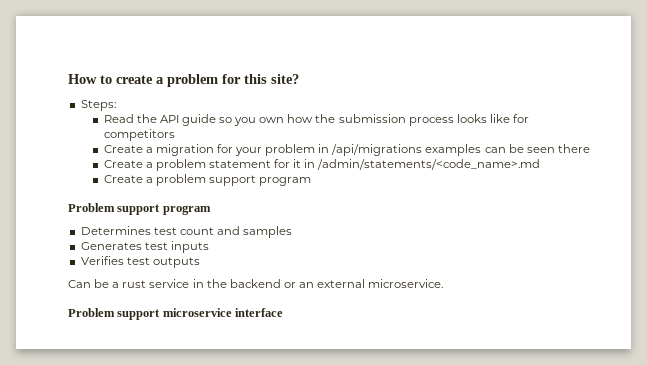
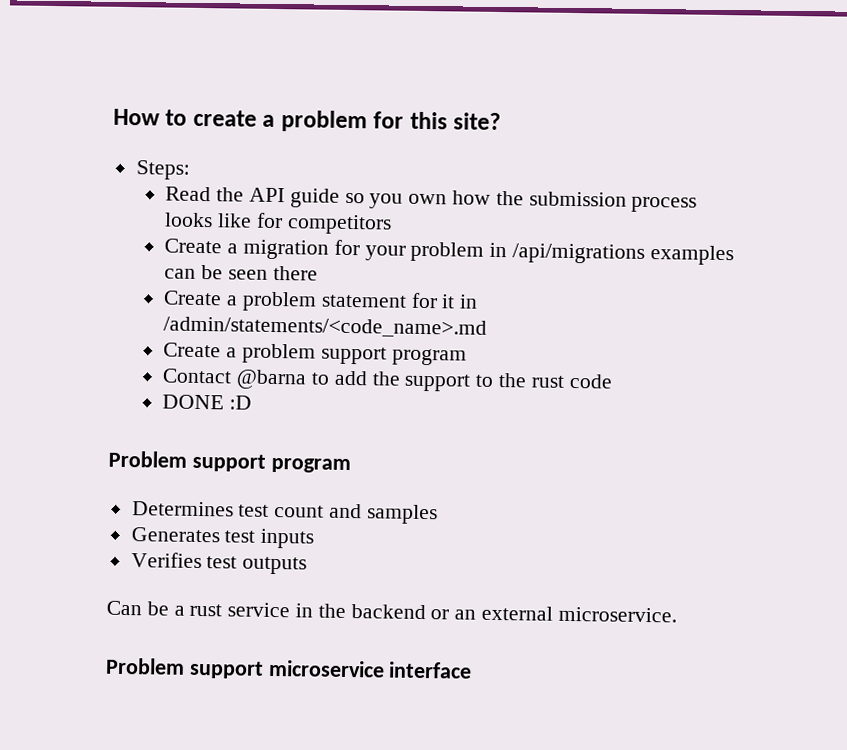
+ Contact @barna to add the support to the rust code
+ DONE :D

